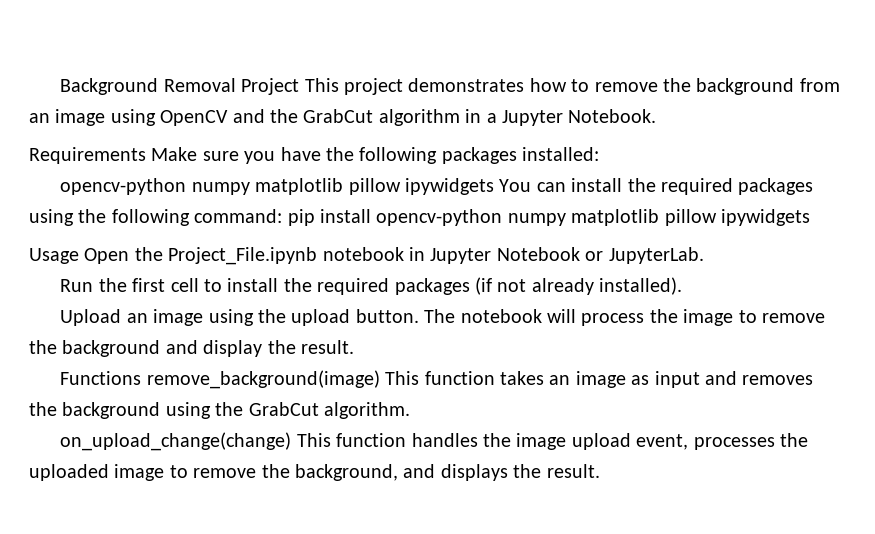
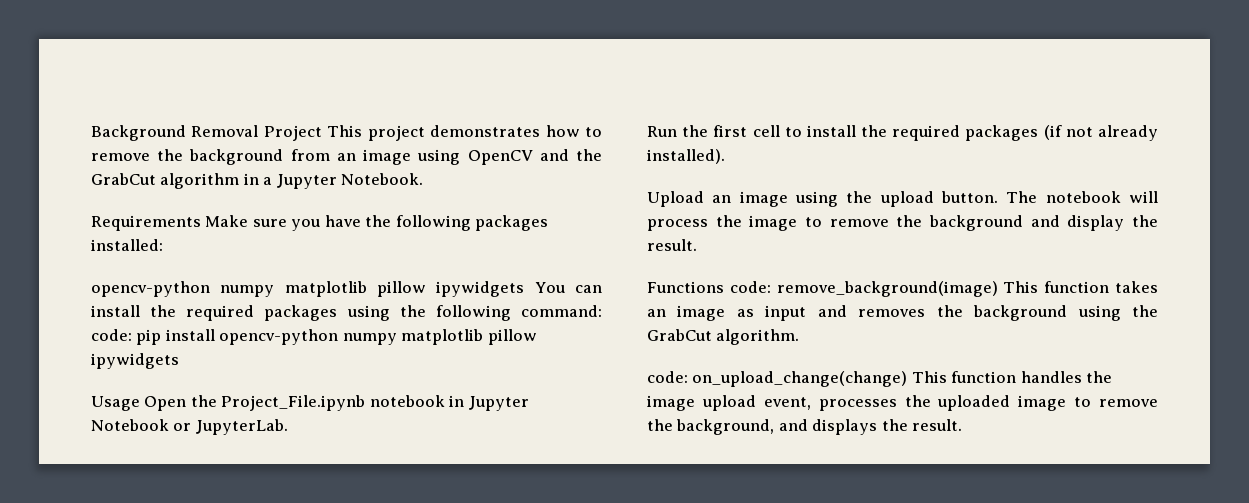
- opencv-python numpy matplotlib pillow ipywidgets You can install the required packages using the following command: pip install opencv-python numpy matplotlib pillow ipywidgets
+ opencv-python numpy matplotlib pillow ipywidgets You can install the required packages using the following command: code: pip install opencv-python numpy matplotlib pillow ipywidgets
- Functions remove_background(image) This function takes an image as input and removes the background using the GrabCut algorithm.
+ Functions code: remove_background(image) This function takes an image as input and removes the background using the GrabCut algorithm.
- on_upload_change(change) This function handles the image upload event, processes the uploaded image to remove the background, and displays the result.
+ code: on_upload_change(change) This function handles the image upload event, processes the uploaded image to remove the background, and displays the result.

